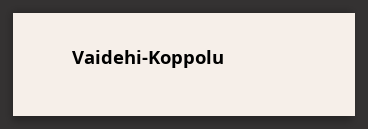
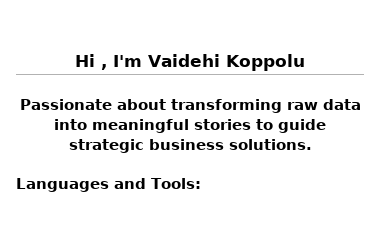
- Vaidehi-Koppolu
+ Hi , I'm Vaidehi Koppolu
+ Passionate about transforming raw data into meaningful stories to guide strategic business solutions.
+ Languages and Tools:

